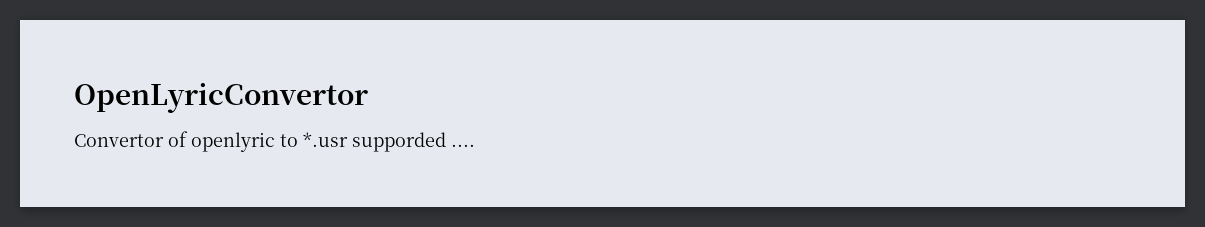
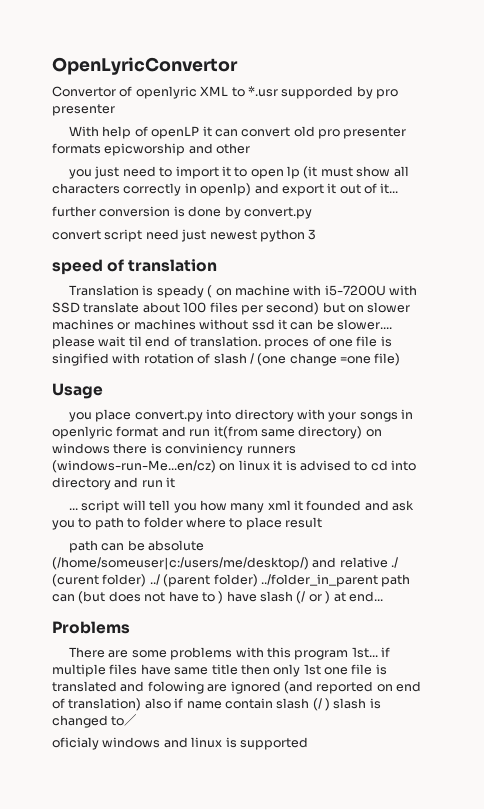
- Convertor of openlyric to *.usr supporded ....
+ Convertor of openlyric XML to *.usr supporded by pro presenter
+ With help of openLP it can convert old pro presenter formats epicworship and other
+ you just need to import it to open lp (it must show all characters correctly in openlp) and export it out of it...
+ further conversion is done by convert.py
+ convert script need just newest python 3
+ speed of translation
+ Translation is speady ( on machine with i5-7200U with SSD translate about 100 files per second) but on slower machines or machines without ssd it can be slower.... please wait til end of translation. proces of one file is singified with rotation of slash / (one change =one file)
+ Usage
+ you place convert.py into directory with your songs in openlyric format and run it(from same directory) on windows there is conviniency runners (windows-run-Me...en/cz) on linux it is advised to cd into directory and run it
+ ... script will tell you how many xml it founded and ask you to path to folder where to place result
+ path can be absolute (/home/someuser|c:/users/me/desktop/) and relative ./ (curent folder) ../ (parent folder) ../folder_in_parent path can (but does not have to ) have slash (/ or ) at end...
+ Problems
+ There are some problems with this program 1st... if multiple files have same title then only 1st one file is translated and folowing are ignored (and reported on end of translation) also if name contain slash (/ ) slash is changed to／
+ oficialy windows and linux is supported

